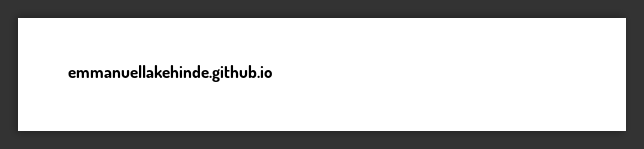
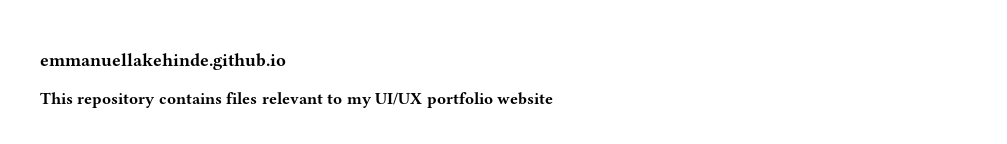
+ This repository contains files relevant to my UI/UX portfolio website

